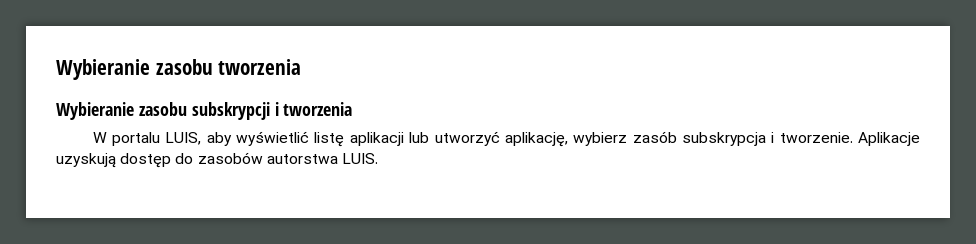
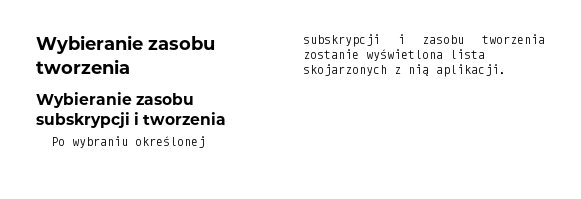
- W portalu LUIS, aby wyświetlić listę aplikacji lub utworzyć aplikację, wybierz zasób subskrypcja i tworzenie. Aplikacje uzyskują dostęp do zasobów autorstwa LUIS.
+ Po wybraniu określonej subskrypcji i zasobu tworzenia zostanie wyświetlona lista skojarzonych z nią aplikacji.

